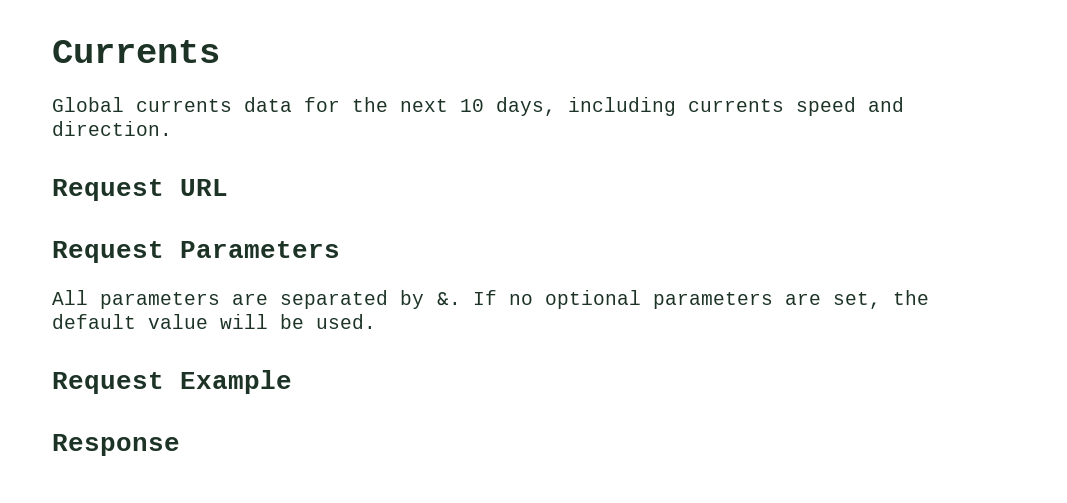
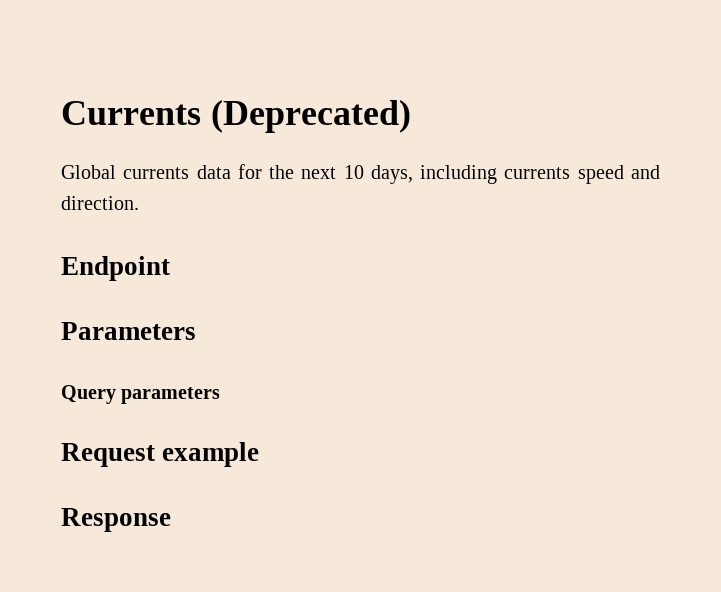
- Currents
+ Currents (Deprecated)
- Request URL
- Request Parameters
- All parameters are separated by &. If no optional parameters are set, the default value will be used.
- Request Example
+ Endpoint
+ Parameters
+ Query parameters
+ Request example

